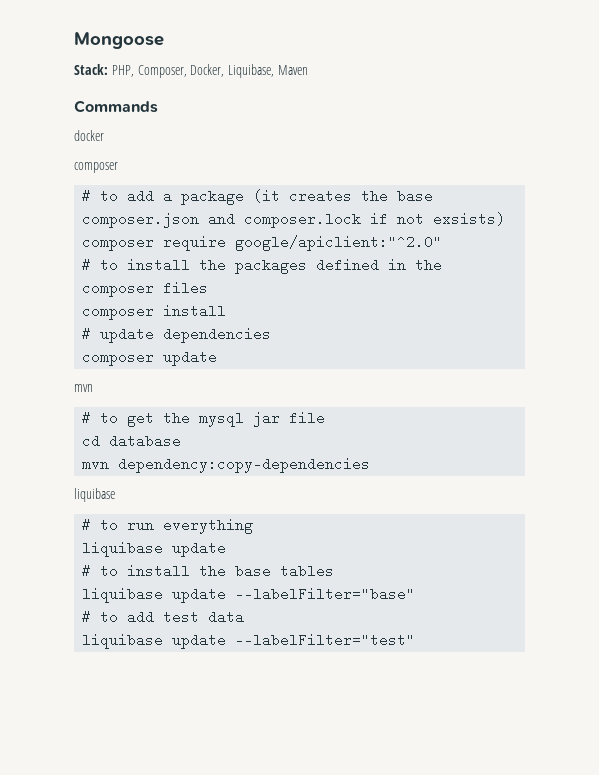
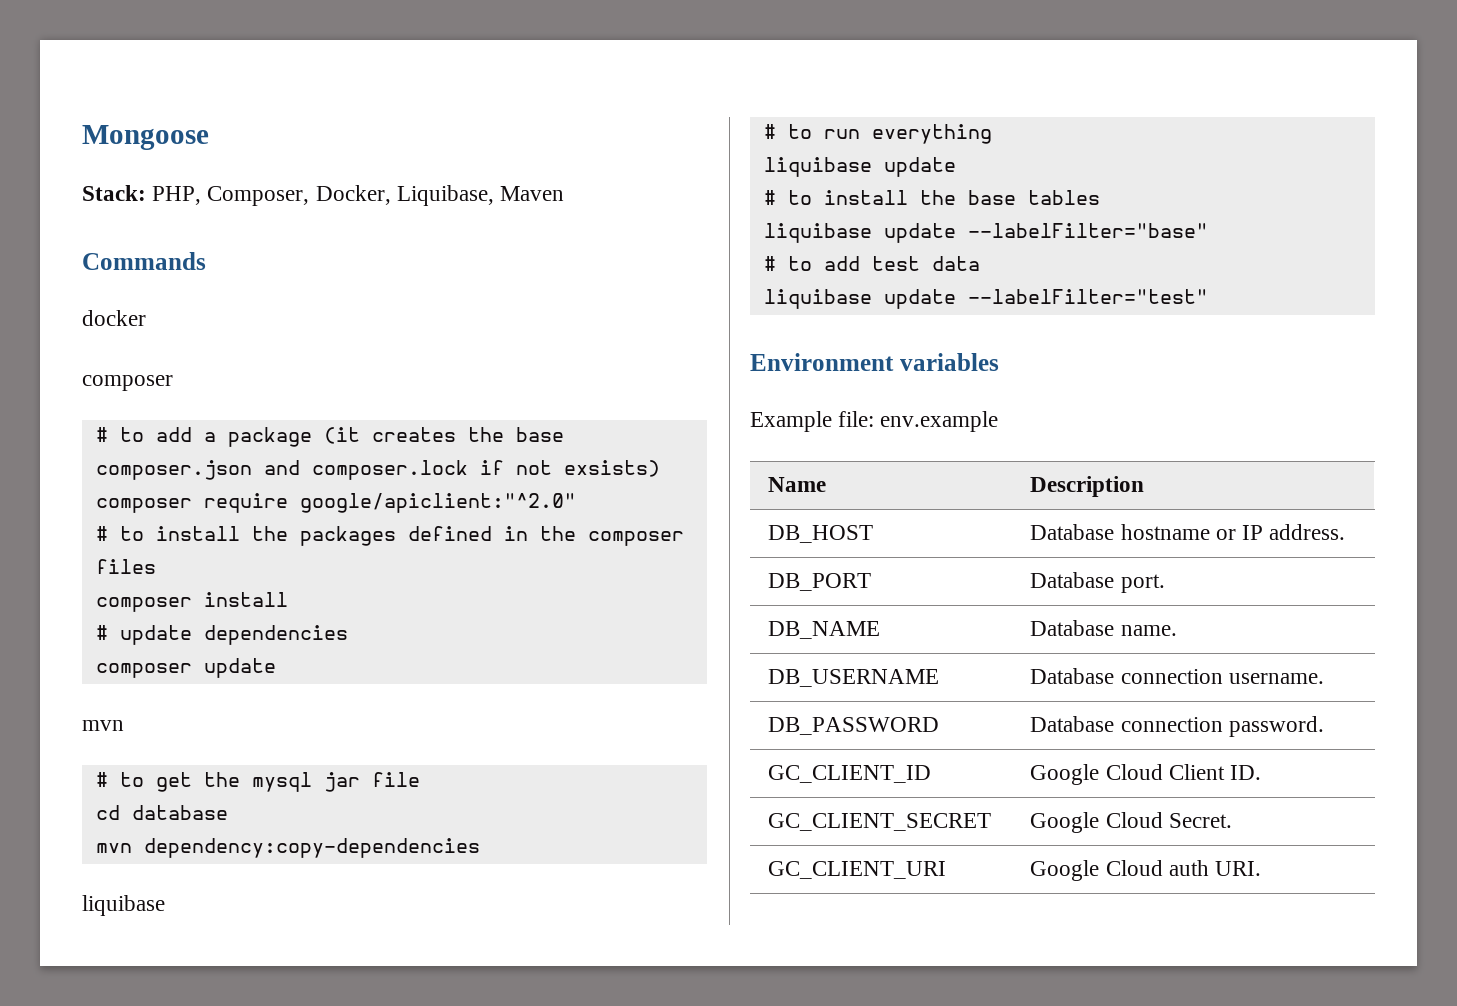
+ Environment variables
+ Example file: env.example
+ Name | Description
+ DB_HOST | Database hostname or IP address.
+ DB_PORT | Database port.
+ DB_NAME | Database name.
+ DB_USERNAME | Database connection username.
+ DB_PASSWORD | Database connection password.
+ GC_CLIENT_ID | Google Cloud Client ID.
+ GC_CLIENT_SECRET | Google Cloud Secret.
+ GC_CLIENT_URI | Google Cloud auth URI.

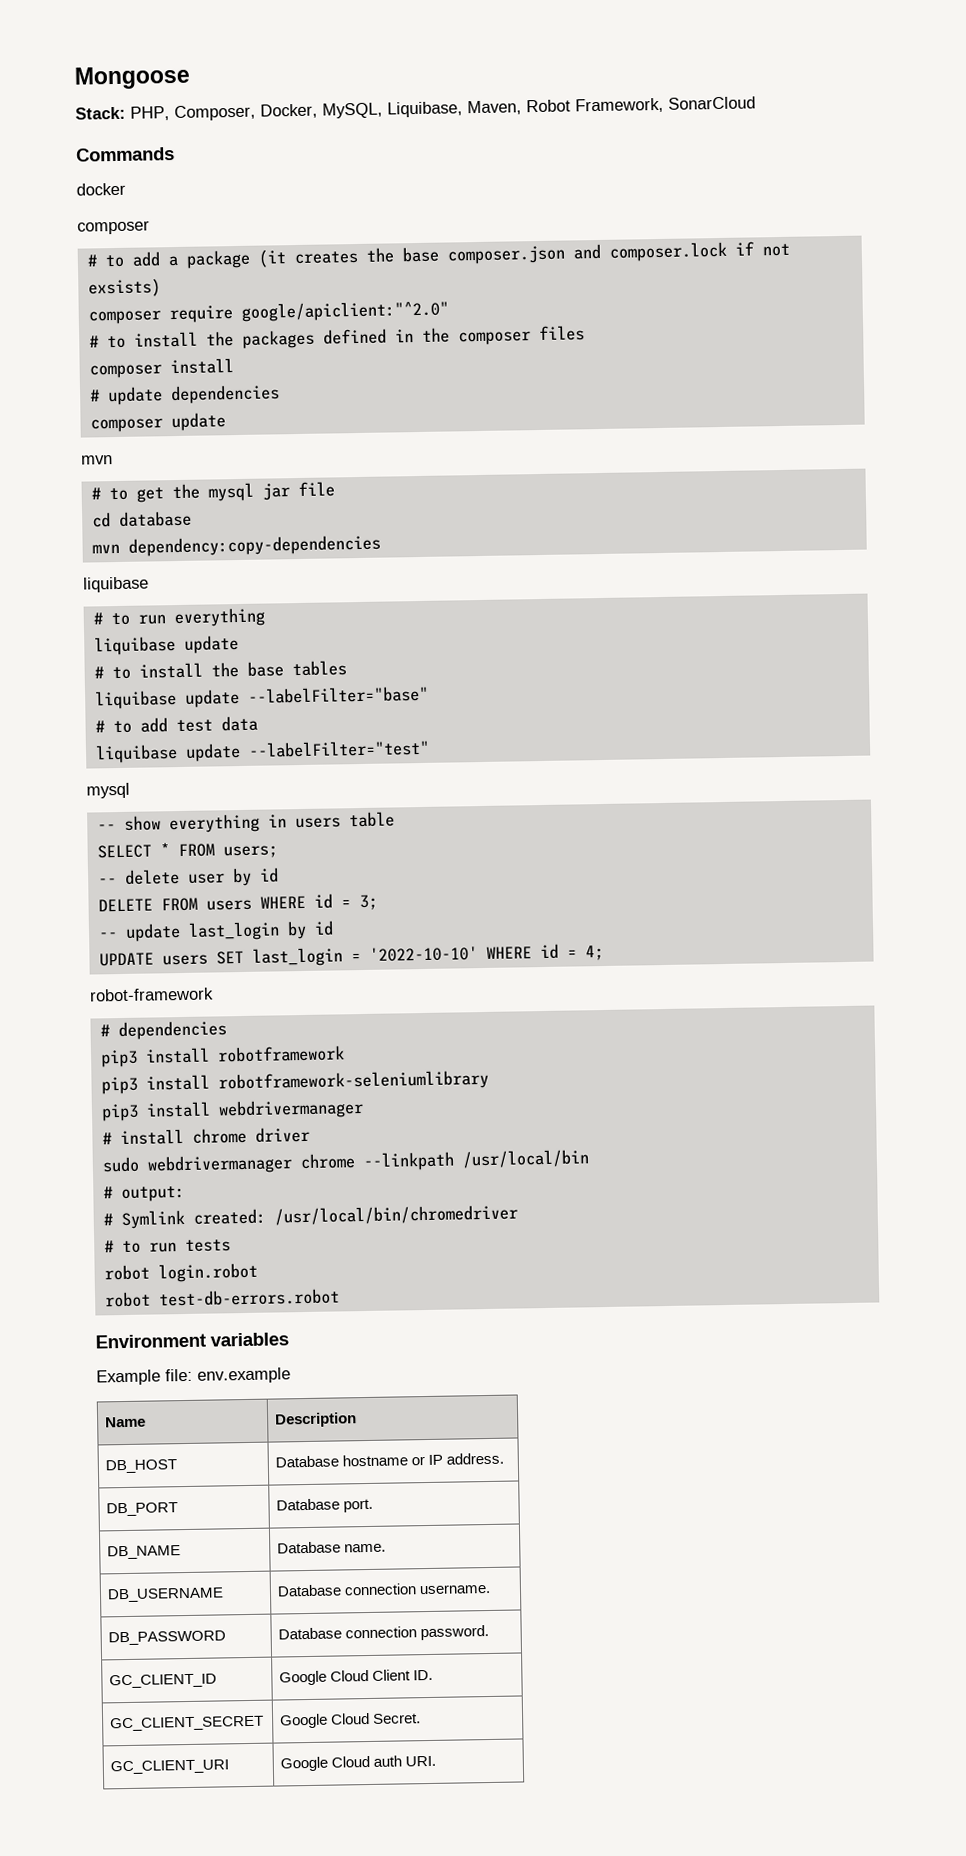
- Stack: PHP, Composer, Docker, Liquibase, Maven
+ Stack: PHP, Composer, Docker, MySQL, Liquibase, Maven, Robot Framework, SonarCloud
  liquibase update --labelFilter="test"
+ mysql
+ -- show everything in users table
+ SELECT * FROM users;
+ -- delete user by id
+ DELETE FROM users WHERE id = 3;
+ -- update last_login by id
+ UPDATE users SET last_login = '2022-10-10' WHERE id = 4;
+ robot-framework
+ # dependencies
+ pip3 install robotframework
+ pip3 install robotframework-seleniumlibrary
+ pip3 install webdrivermanager
+ # install chrome driver
+ sudo webdrivermanager chrome --linkpath /usr/local/bin
+ # output:
+ # Symlink created: /usr/local/bin/chromedriver
+ # to run tests
+ robot login.robot
+ robot test-db-errors.robot

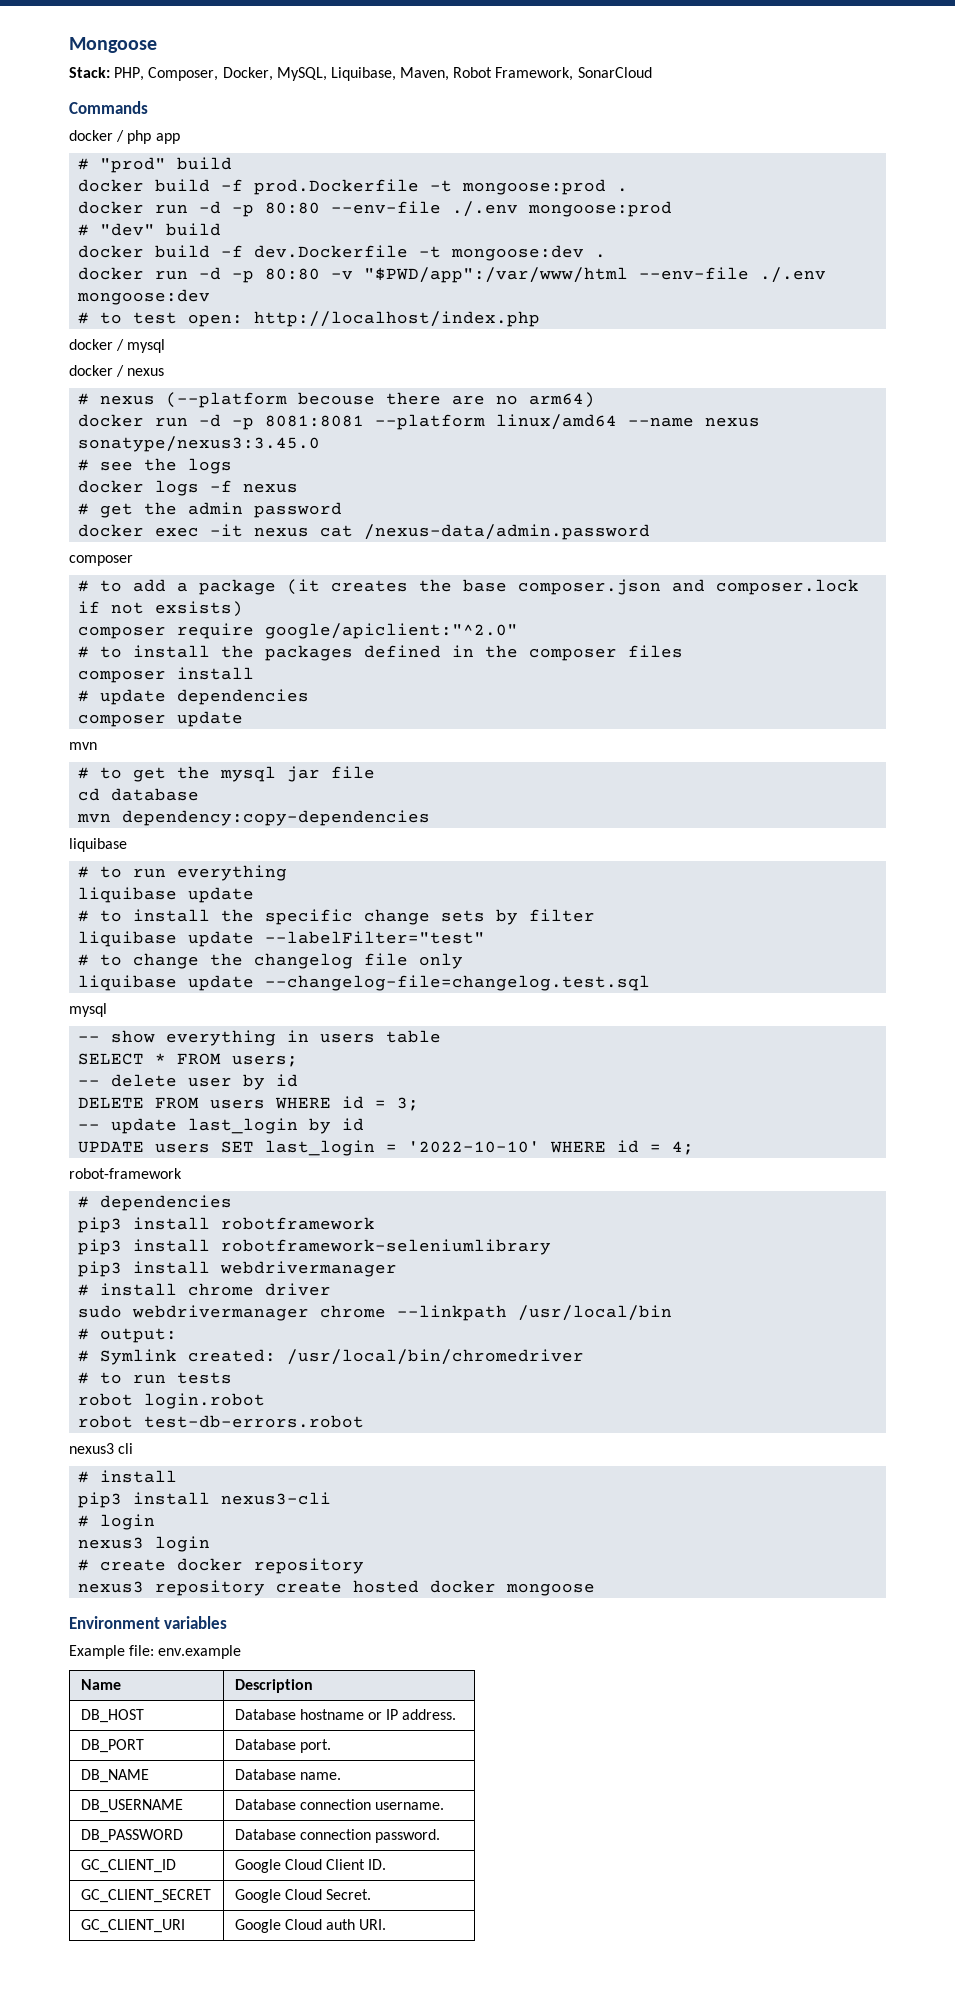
- docker
+ docker / php app
+ # "prod" build
+ docker build -f prod.Dockerfile -t mongoose:prod .
+ docker run -d -p 80:80 --env-file ./.env mongoose:prod
+ # "dev" build
+ docker build -f dev.Dockerfile -t mongoose:dev .
+ docker run -d -p 80:80 -v "$PWD/app":/var/www/html --env-file ./.env mongoose:dev
+ # to test open: http://localhost/index.php
+ docker / mysql
+ docker / nexus
+ # nexus (--platform becouse there are no arm64)
+ docker run -d -p 8081:8081 --platform linux/amd64 --name nexus sonatype/nexus3:3.45.0
+ # see the logs
+ docker logs -f nexus
+ # get the admin password
+ docker exec -it nexus cat /nexus-data/admin.password
- # to install the base tables
- liquibase update --labelFilter="base"
- # to add test data
+ # to install the specific change sets by filter
  liquibase update --labelFilter="test"
+ # to change the changelog file only
+ liquibase update --changelog-file=changelog.test.sql
+ nexus3 cli
+ # install
+ pip3 install nexus3-cli
+ # login
+ nexus3 login
+ # create docker repository
+ nexus3 repository create hosted docker mongoose

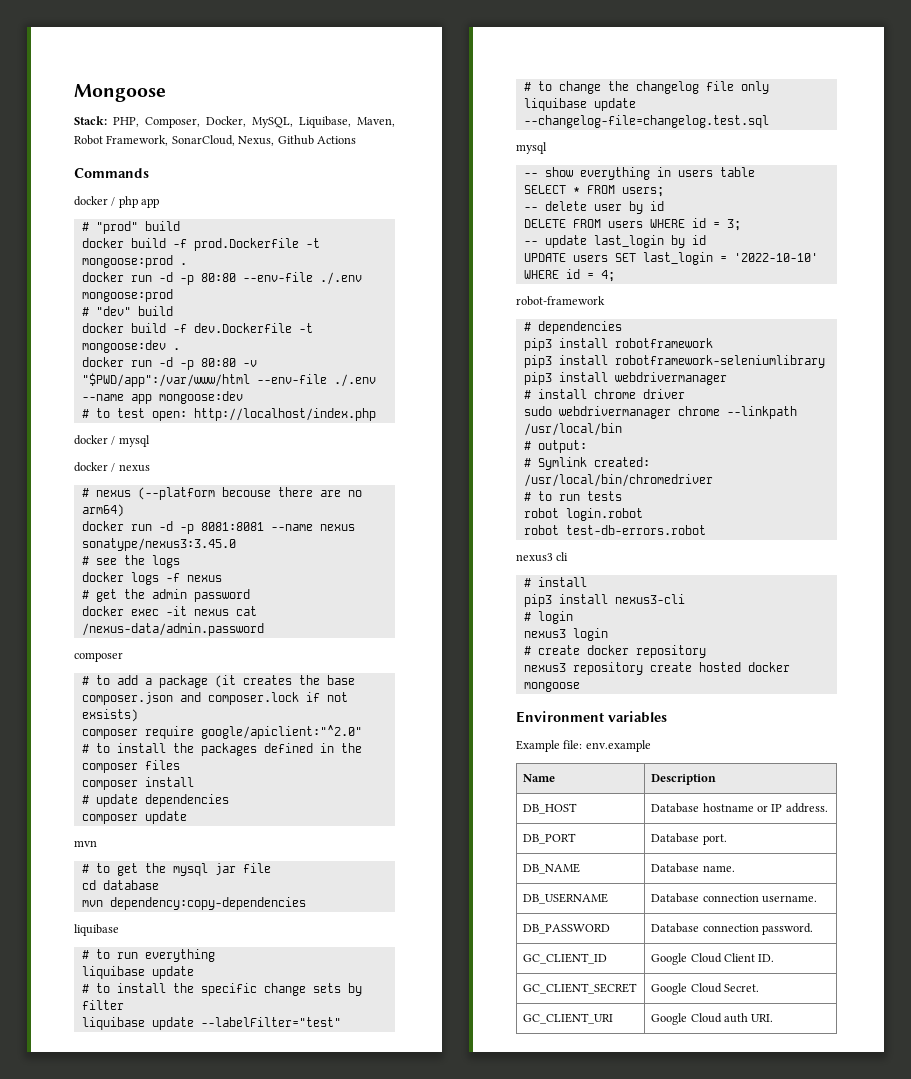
- Stack: PHP, Composer, Docker, MySQL, Liquibase, Maven, Robot Framework, SonarCloud
+ Stack: PHP, Composer, Docker, MySQL, Liquibase, Maven, Robot Framework, SonarCloud, Nexus, Github Actions
- docker run -d -p 80:80 -v "$PWD/app":/var/www/html --env-file ./.env mongoose:dev
+ docker run -d -p 80:80 -v "$PWD/app":/var/www/html --env-file ./.env --name app mongoose:dev
- docker run -d -p 8081:8081 --platform linux/amd64 --name nexus sonatype/nexus3:3.45.0
+ docker run -d -p 8081:8081 --name nexus sonatype/nexus3:3.45.0

